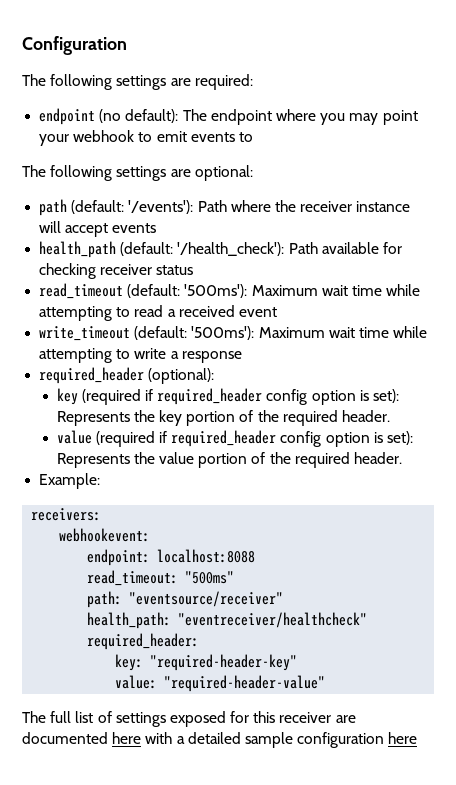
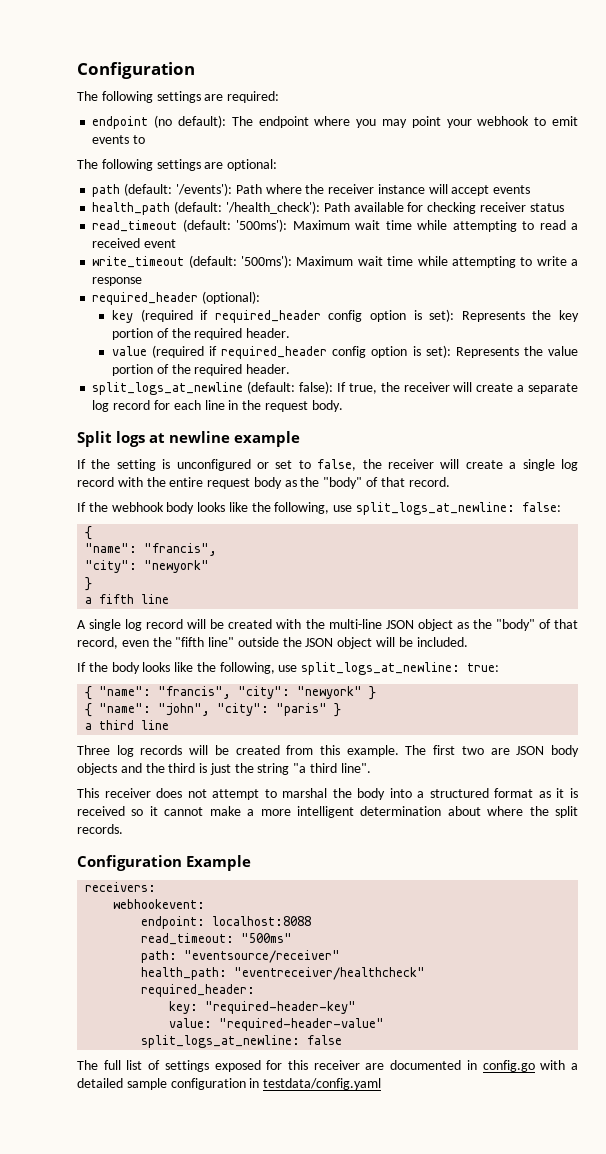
- Example:
+ split_logs_at_newline (default: false): If true, the receiver will create a separate log record for each line in the request body.
+ Split logs at newline example
+ If the setting is unconfigured or set to false, the receiver will create a single log record with the entire request body as the "body" of that record.
+ If the webhook body looks like the following, use split_logs_at_newline: false:
+ {
+ "name": "francis",
+ "city": "newyork"
+ }
+ a fifth line
+ A single log record will be created with the multi-line JSON object as the "body" of that record, even the "fifth line" outside the JSON object will be included.
+ If the body looks like the following, use split_logs_at_newline: true:
+ { "name": "francis", "city": "newyork" }
+ { "name": "john", "city": "paris" }
+ a third line
+ Three log records will be created from this example. The first two are JSON body objects and the third is just the string "a third line".
+ This receiver does not attempt to marshal the body into a structured format as it is received so it cannot make a more intelligent determination about where the split records.
+ Configuration Example
+ split_logs_at_newline: false
- The full list of settings exposed for this receiver are documented here with a detailed sample configuration here
+ The full list of settings exposed for this receiver are documented in config.go with a detailed sample configuration in testdata/config.yaml

